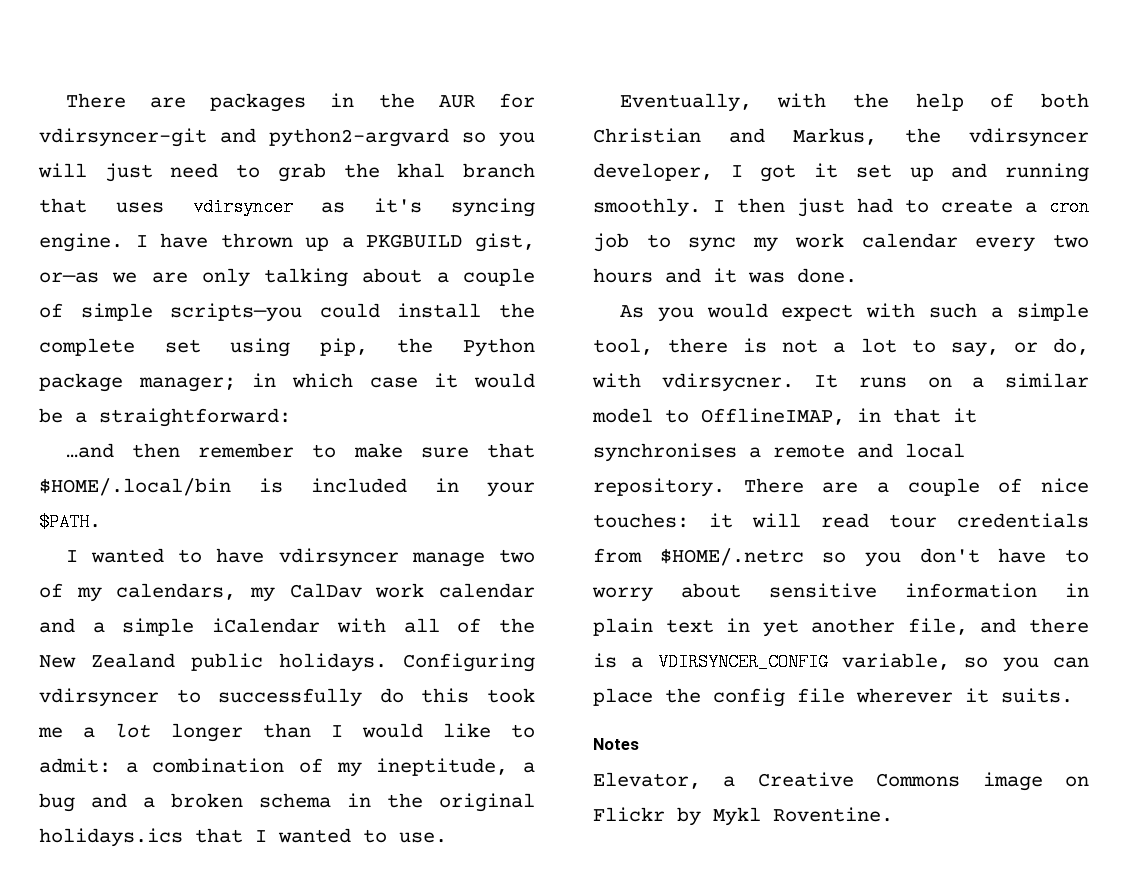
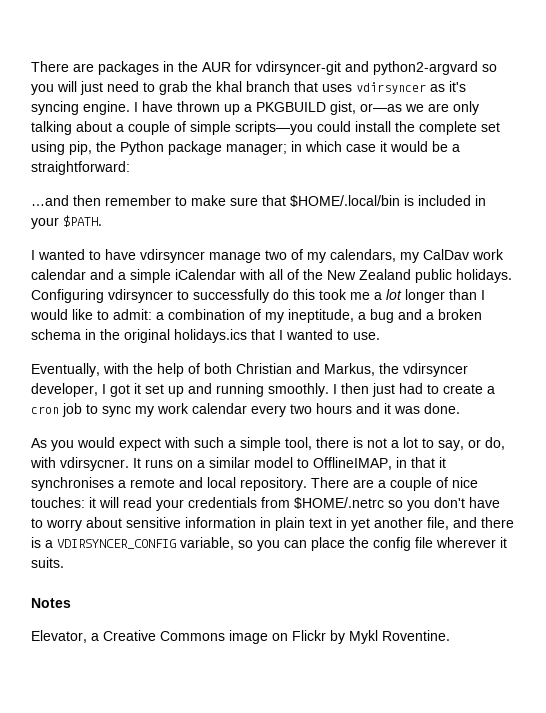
- There are a couple of nice touches: it will read tour credentials from $HOME/.netrc so you don't have to worry about sensitive information in plain text in yet another file, and there is a VDIRSYNCER_CONFIG variable, so you can place the config file wherever it suits.
+ There are a couple of nice touches: it will read your credentials from $HOME/.netrc so you don't have to worry about sensitive information in plain text in yet another file, and there is a VDIRSYNCER_CONFIG variable, so you can place the config file wherever it suits.

